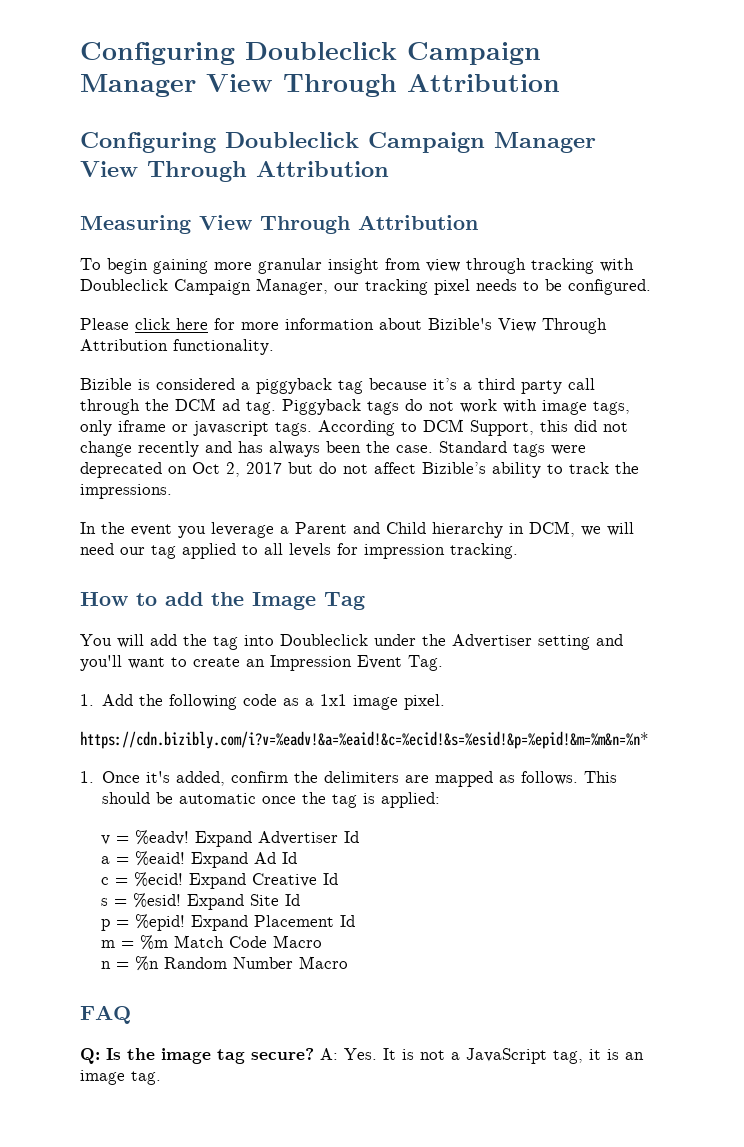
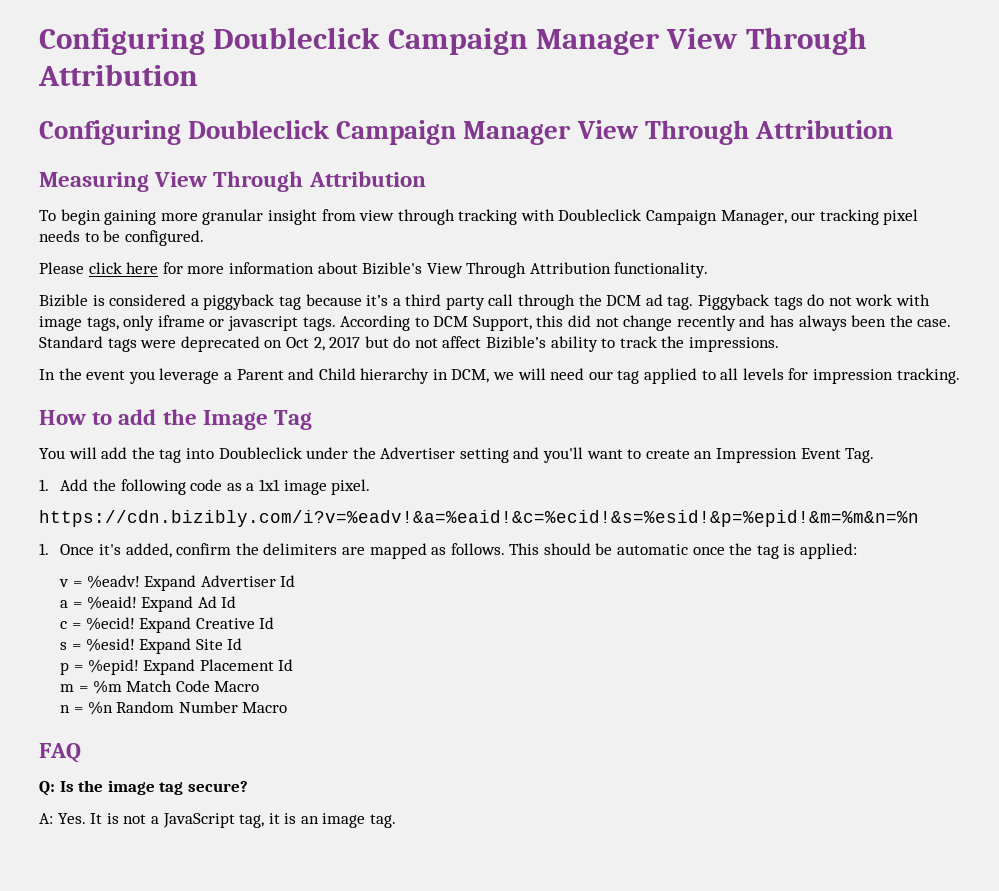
- https://cdn.bizibly.com/i?v=%eadv!&a=%eaid!&c=%ecid!&s=%esid!&p=%epid!&m=%m&n=%n*
+ https://cdn.bizibly.com/i?v=%eadv!&a=%eaid!&c=%ecid!&s=%esid!&p=%epid!&m=%m&n=%n
- Q: Is the image tag secure? A: Yes. It is not a JavaScript tag, it is an image tag.
+ Q: Is the image tag secure?
+ A: Yes. It is not a JavaScript tag, it is an image tag.

